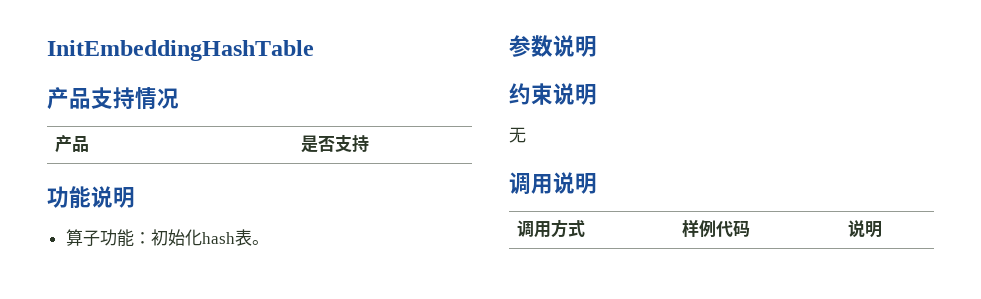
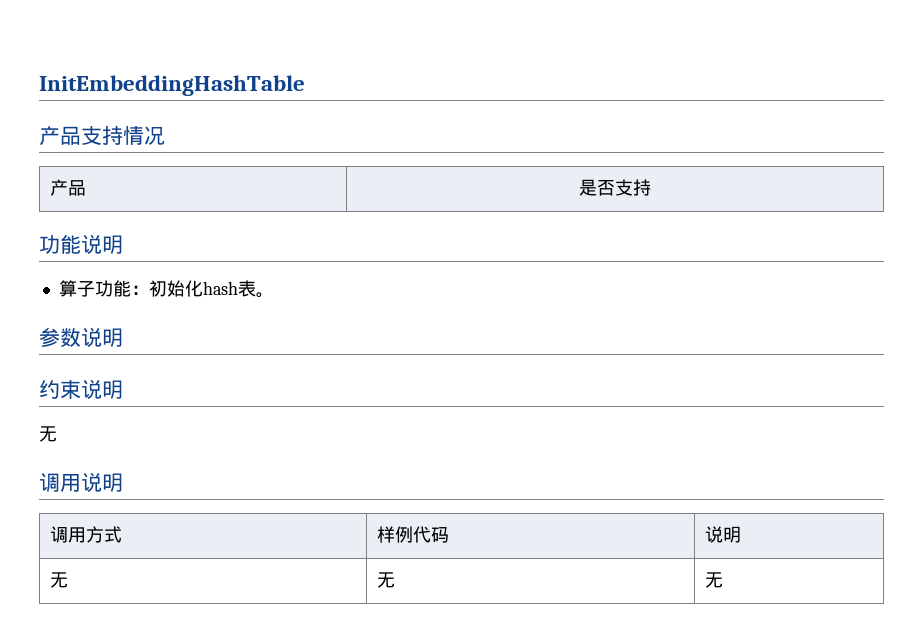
+ 无 | 无 | 无

